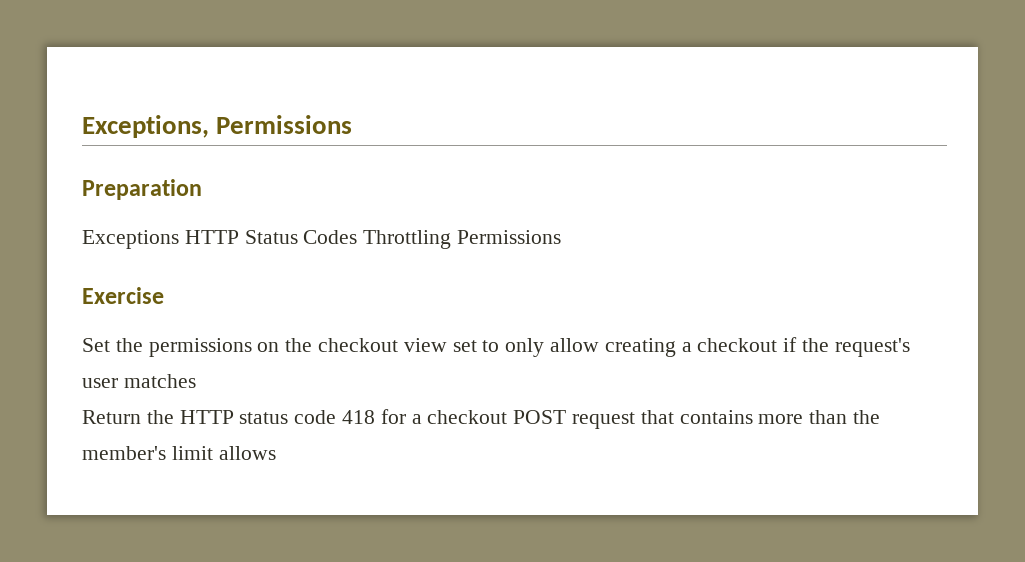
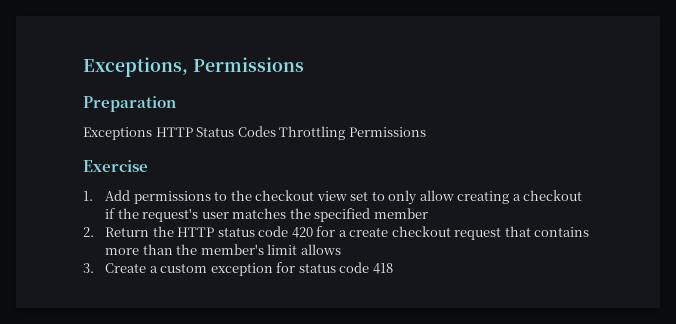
- Set the permissions on the checkout view set to only allow creating a checkout if the request's user matches
- Return the HTTP status code 418 for a checkout POST request that contains more than the member's limit allows
+ 1. Add permissions to the checkout view set to only allow creating a checkout if the request's user matches the specified member
+ 2. Return the HTTP status code 420 for a create checkout request that contains more than the member's limit allows
+ 3. Create a custom exception for status code 418

